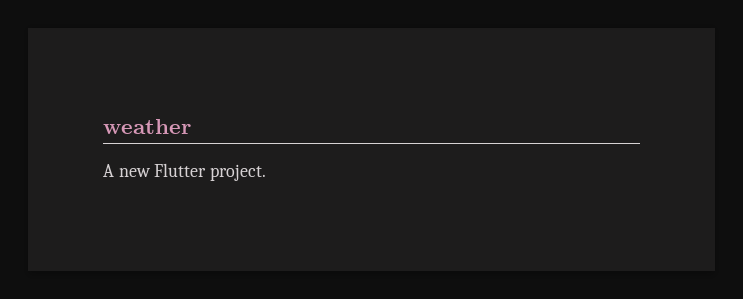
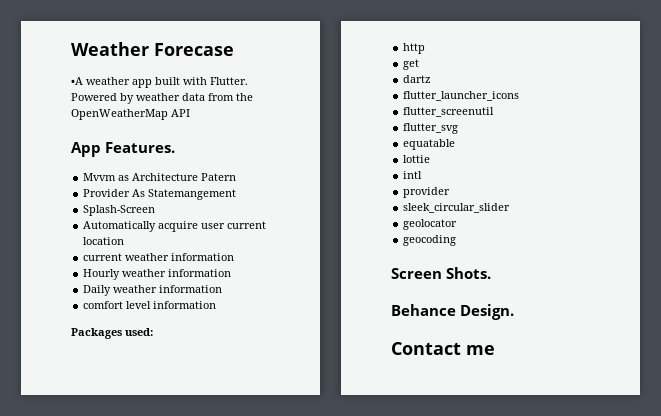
- weather
- A new Flutter project.
+ Weather Forecase
+ •A weather app built with Flutter. Powered by weather data from the OpenWeatherMap API
+ App Features.
+ Mvvm as Architecture Patern
+ Provider As Statemangement
+ Splash-Screen
+ Automatically acquire user current location
+ current weather information
+ Hourly weather information
+ Daily weather information
+ comfort level information
+ Packages used:
+ http
+ get
+ dartz
+ flutter_launcher_icons
+ flutter_screenutil
+ flutter_svg
+ equatable
+ lottie
+ intl
+ provider
+ sleek_circular_slider
+ geolocator
+ geocoding
+ Screen Shots.
+ Behance Design.
+ Contact me

